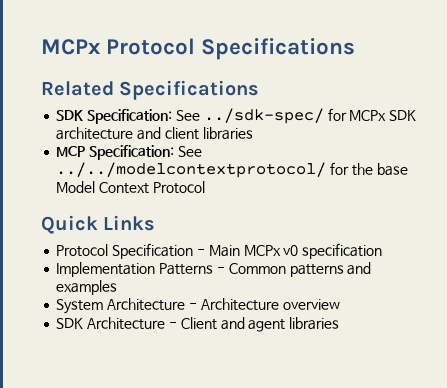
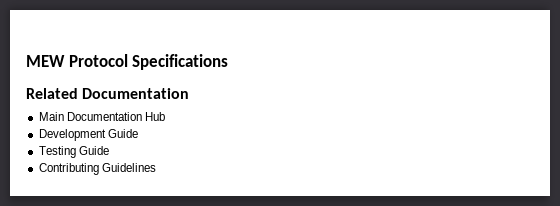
- MCPx Protocol Specifications
+ MEW Protocol Specifications
- Related Specifications
- SDK Specification: See ../sdk-spec/ for MCPx SDK architecture and client libraries
- MCP Specification: See ../../modelcontextprotocol/ for the base Model Context Protocol
- Quick Links
- Protocol Specification - Main MCPx v0 specification
- Implementation Patterns - Common patterns and examples
- System Architecture - Architecture overview
- SDK Architecture - Client and agent libraries
+ Related Documentation
+ Main Documentation Hub
+ Development Guide
+ Testing Guide
+ Contributing Guidelines

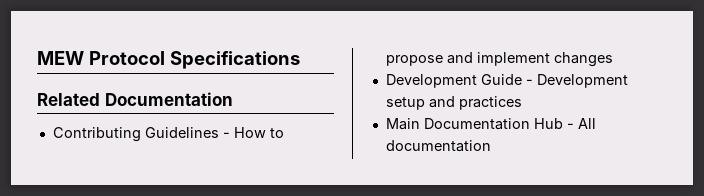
- Main Documentation Hub
- Development Guide
- Testing Guide
- Contributing Guidelines
+ Contributing Guidelines - How to propose and implement changes
+ Development Guide - Development setup and practices
+ Main Documentation Hub - All documentation

